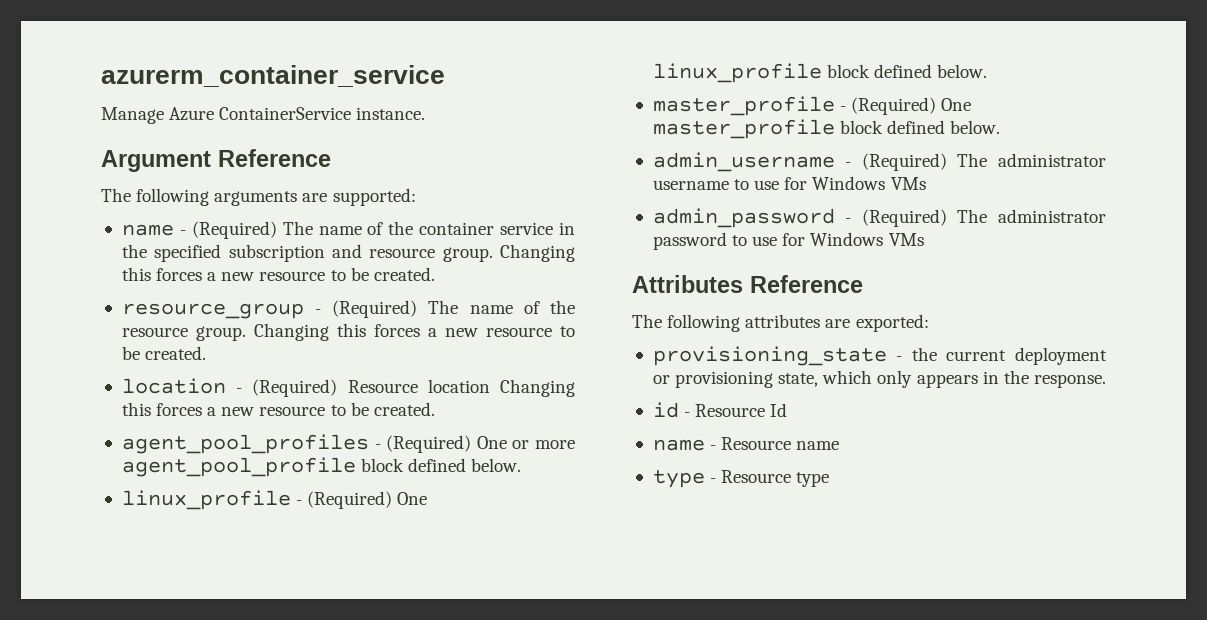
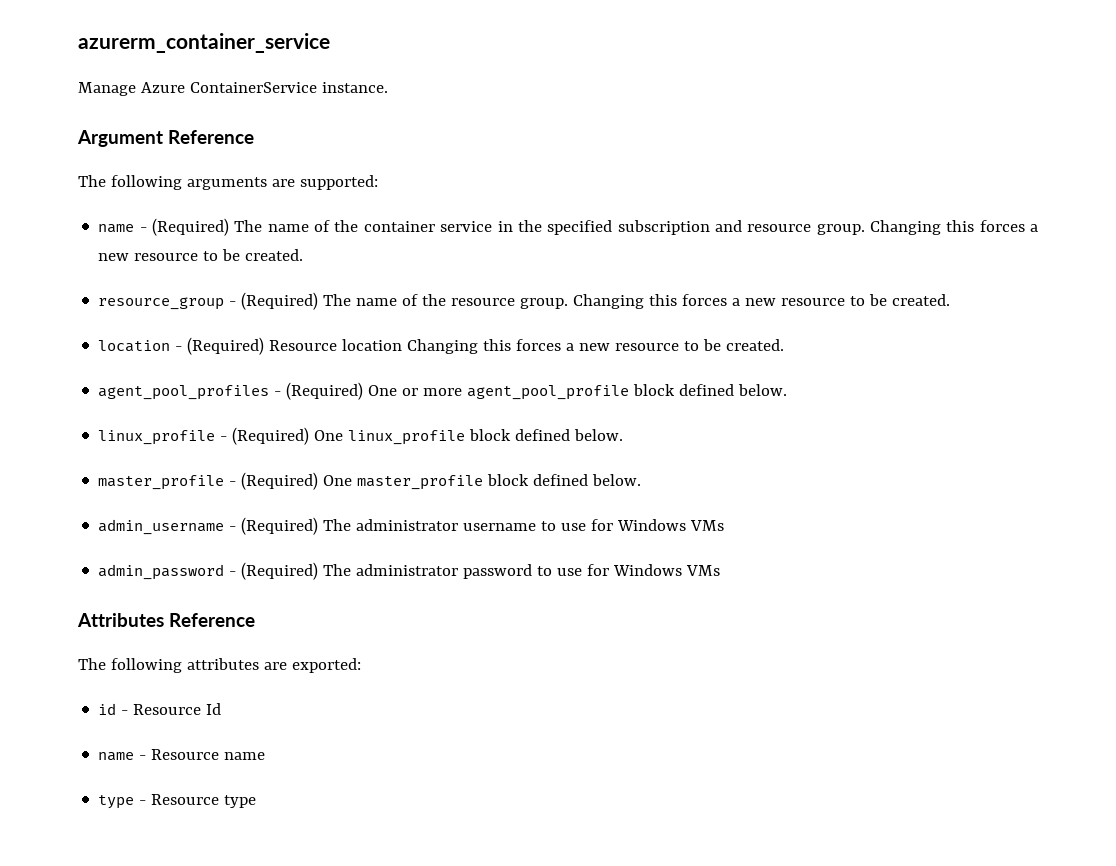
- provisioning_state - the current deployment or provisioning state, which only appears in the response.

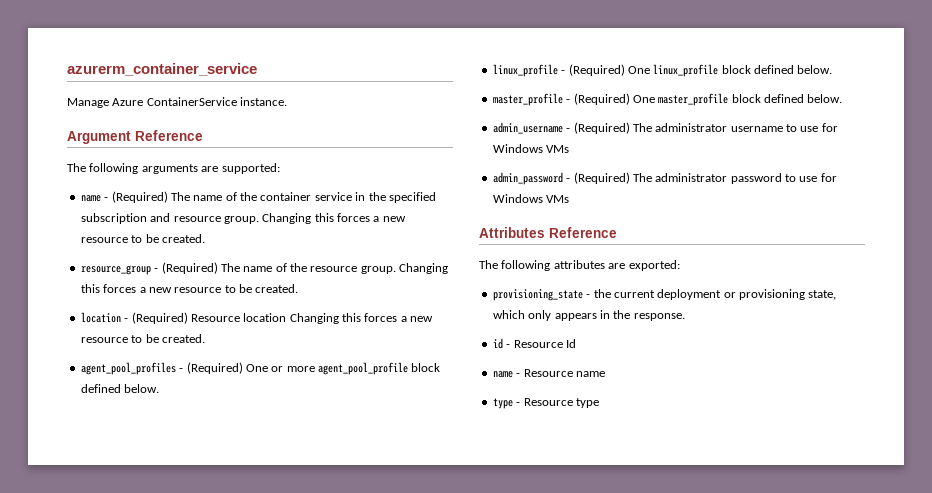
+ provisioning_state - the current deployment or provisioning state, which only appears in the response.

